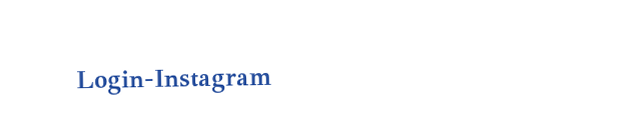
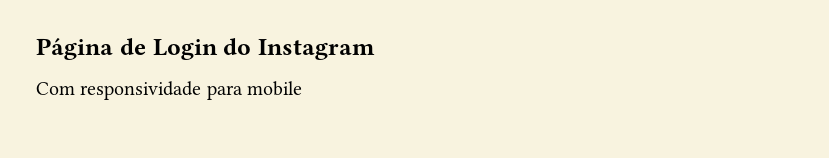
- Login-Instagram
+ Página de Login do Instagram
+ Com responsividade para mobile

